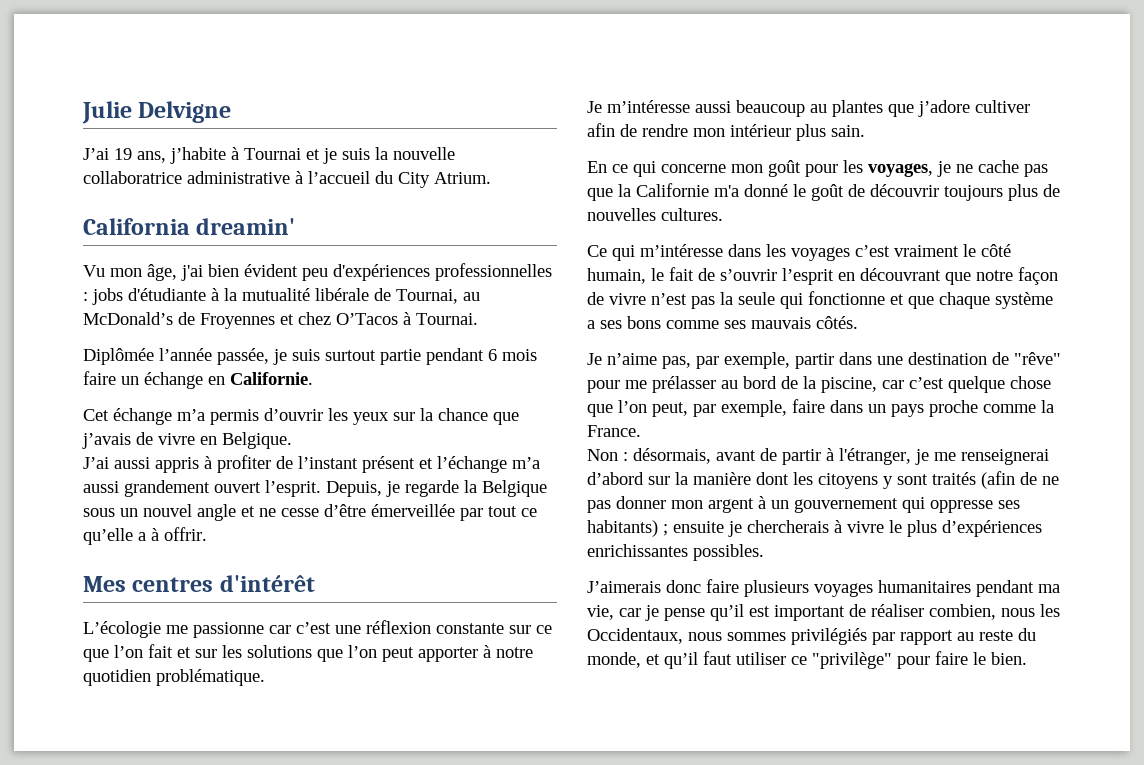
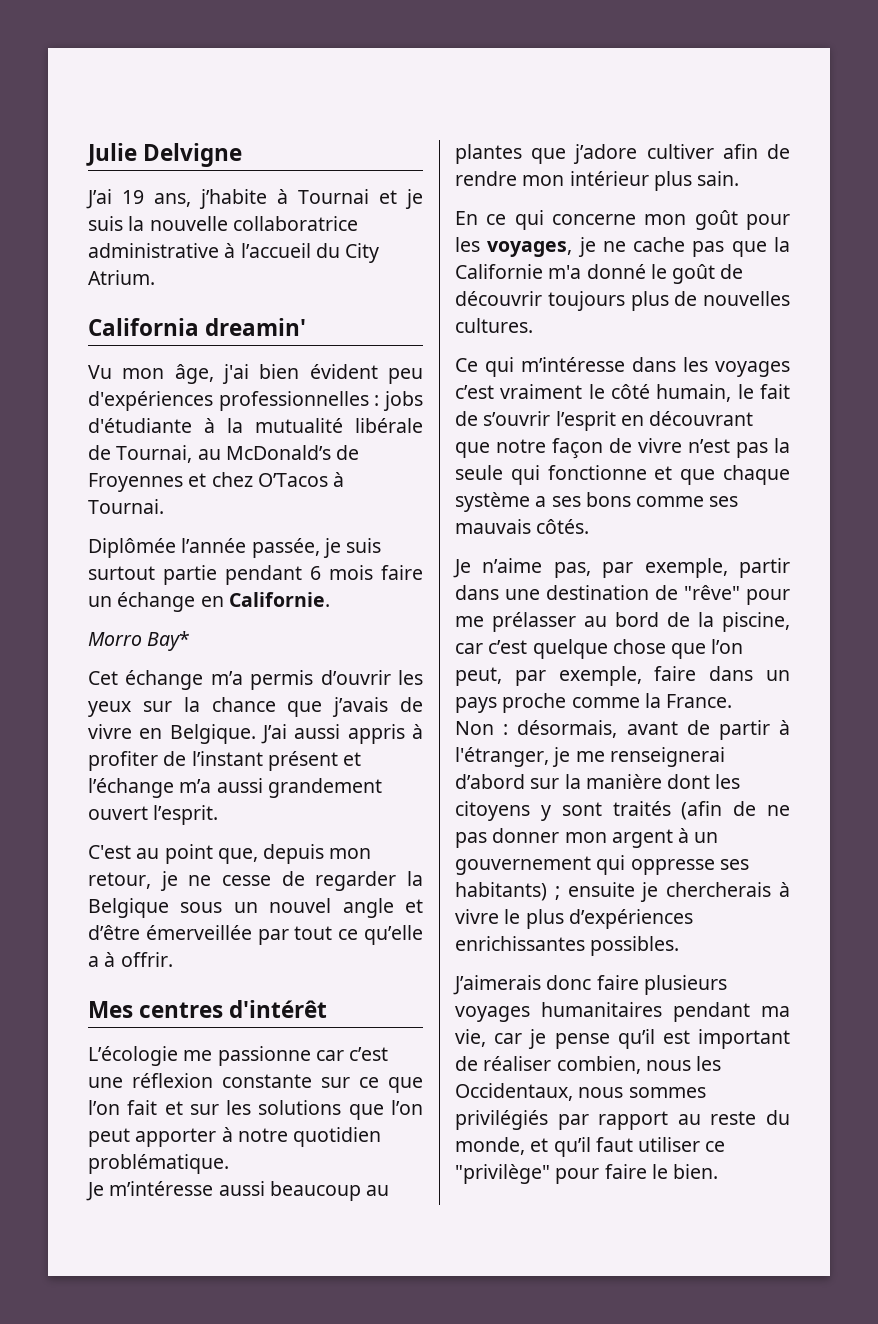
+ Morro Bay*
- Cet échange m’a permis d’ouvrir les yeux sur la chance que j’avais de vivre en Belgique.
- J’ai aussi appris à profiter de l’instant présent et l’échange m’a aussi grandement ouvert l’esprit. Depuis, je regarde la Belgique sous un nouvel angle et ne cesse d’être émerveillée par tout ce qu’elle a à offrir.
+ Cet échange m’a permis d’ouvrir les yeux sur la chance que j’avais de vivre en Belgique. J’ai aussi appris à profiter de l’instant présent et l’échange m’a aussi grandement ouvert l’esprit.
+ C'est au point que, depuis mon retour, je ne cesse de regarder la Belgique sous un nouvel angle et d’être émerveillée par tout ce qu’elle a à offrir.

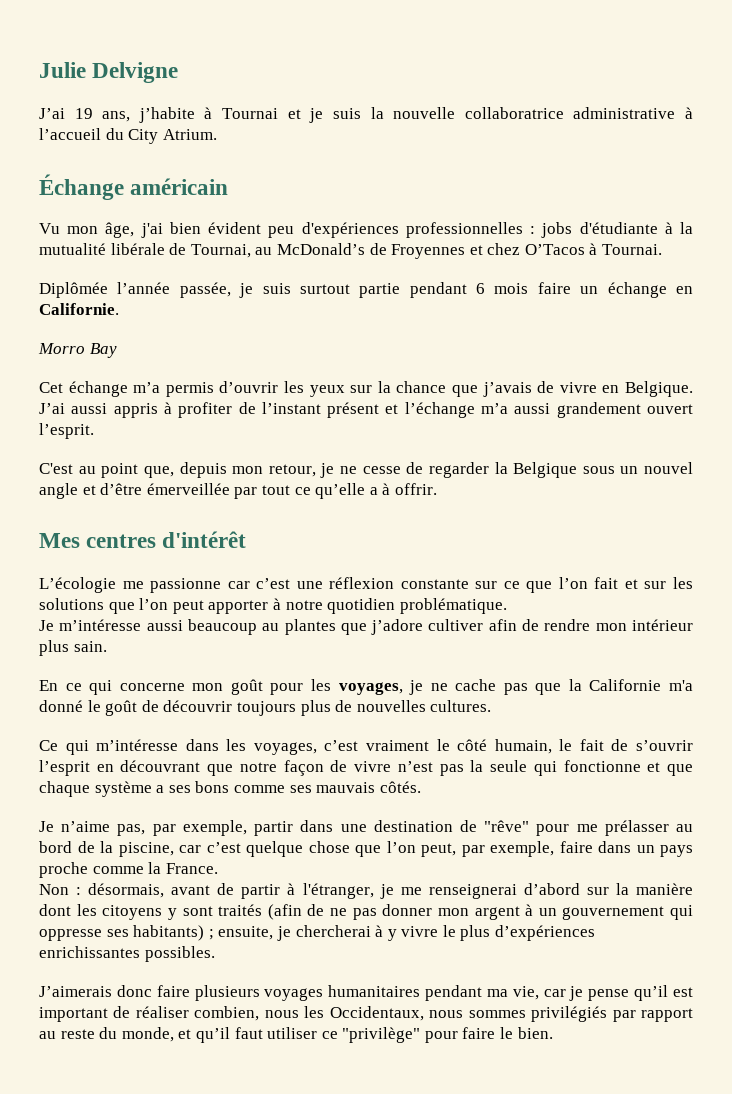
- California dreamin'
+ Échange américain
- Morro Bay*
+ Morro Bay
- Ce qui m’intéresse dans les voyages c’est vraiment le côté humain, le fait de s’ouvrir l’esprit en découvrant que notre façon de vivre n’est pas la seule qui fonctionne et que chaque système a ses bons comme ses mauvais côtés.
+ Ce qui m’intéresse dans les voyages, c’est vraiment le côté humain, le fait de s’ouvrir l’esprit en découvrant que notre façon de vivre n’est pas la seule qui fonctionne et que chaque système a ses bons comme ses mauvais côtés.
- Non : désormais, avant de partir à l'étranger, je me renseignerai d’abord sur la manière dont les citoyens y sont traités (afin de ne pas donner mon argent à un gouvernement qui oppresse ses habitants) ; ensuite je chercherais à vivre le plus d’expériences enrichissantes possibles.
+ Non : désormais, avant de partir à l'étranger, je me renseignerai d’abord sur la manière dont les citoyens y sont traités (afin de ne pas donner mon argent à un gouvernement qui oppresse ses habitants) ; ensuite, je chercherai à y vivre le plus d’expériences enrichissantes possibles.

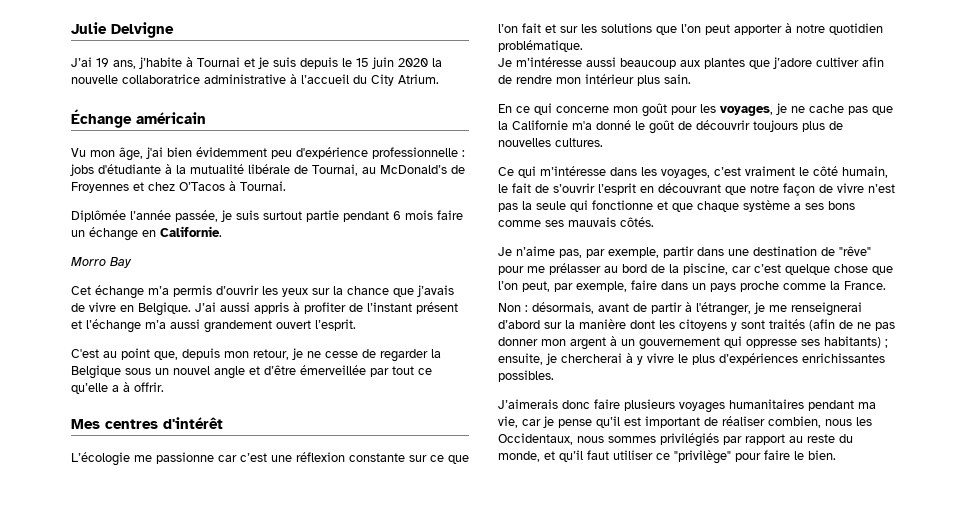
- J’ai 19 ans, j’habite à Tournai et je suis la nouvelle collaboratrice administrative à l’accueil du City Atrium.
+ J’ai 19 ans, j’habite à Tournai et je suis depuis le 15 juin 2020 la nouvelle collaboratrice administrative à l’accueil du City Atrium.
- Vu mon âge, j'ai bien évident peu d'expériences professionnelles : jobs d'étudiante à la mutualité libérale de Tournai, au McDonald’s de Froyennes et chez O’Tacos à Tournai.
+ Vu mon âge, j'ai bien évidemment peu d'expérience professionnelle : jobs d'étudiante à la mutualité libérale de Tournai, au McDonald’s de Froyennes et chez O’Tacos à Tournai.
- Je m’intéresse aussi beaucoup au plantes que j’adore cultiver afin de rendre mon intérieur plus sain.
+ Je m’intéresse aussi beaucoup aux plantes que j’adore cultiver afin de rendre mon intérieur plus sain.

